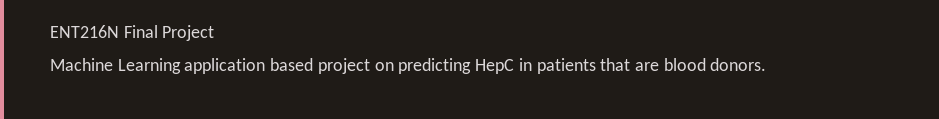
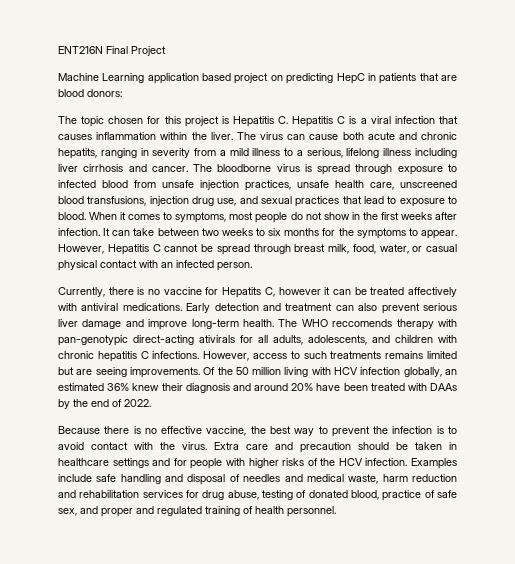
- Machine Learning application based project on predicting HepC in patients that are blood donors.
+ Machine Learning application based project on predicting HepC in patients that are blood donors:
+ The topic chosen for this project is Hepatitis C. Hepatitis C is a viral infection that causes inflammation within the liver. The virus can cause both acute and chronic hepatits, ranging in severity from a mild illness to a serious, lifelong illness including liver cirrhosis and cancer. The bloodborne virus is spread through exposure to infected blood from unsafe injection practices, unsafe health care, unscreened blood transfusions, injection drug use, and sexual practices that lead to exposure to blood. When it comes to symptoms, most people do not show in the first weeks after infection. It can take between two weeks to six months for the symptoms to appear. However, Hepatitis C cannot be spread through breast milk, food, water, or casual physical contact with an infected person.
+ Currently, there is no vaccine for Hepatits C, however it can be treated affectively with antiviral medications. Early detection and treatment can also prevent serious liver damage and improve long-term health. The WHO reccomends therapy with pan-genotypic direct-acting ativirals for all adults, adolescents, and children with chronic hepatitis C infections. However, access to such treatments remains limited but are seeing improvements. Of the 50 million living with HCV infection globally, an estimated 36% knew their diagnosis and around 20% have been treated with DAAs by the end of 2022.
+ Because there is no effective vaccine, the best way to prevent the infection is to avoid contact with the virus. Extra care and precaution should be taken in healthcare settings and for people with higher risks of the HCV infection. Examples include safe handling and disposal of needles and medical waste, harm reduction and rehabilitation services for drug abuse, testing of donated blood, practice of safe sex, and proper and regulated training of health personnel.

